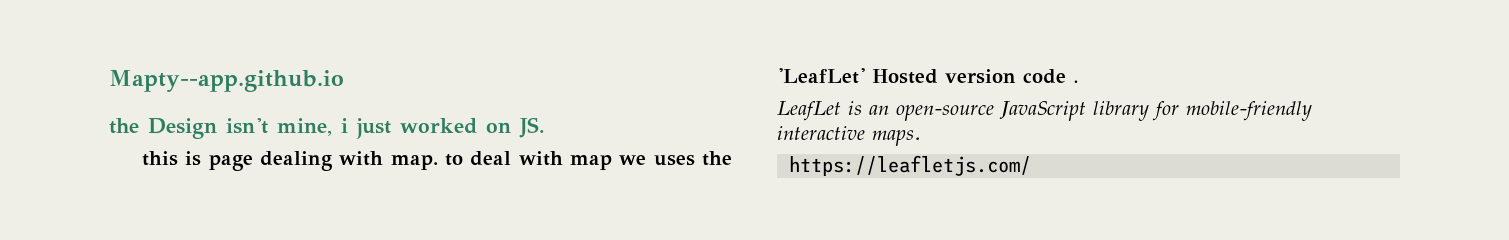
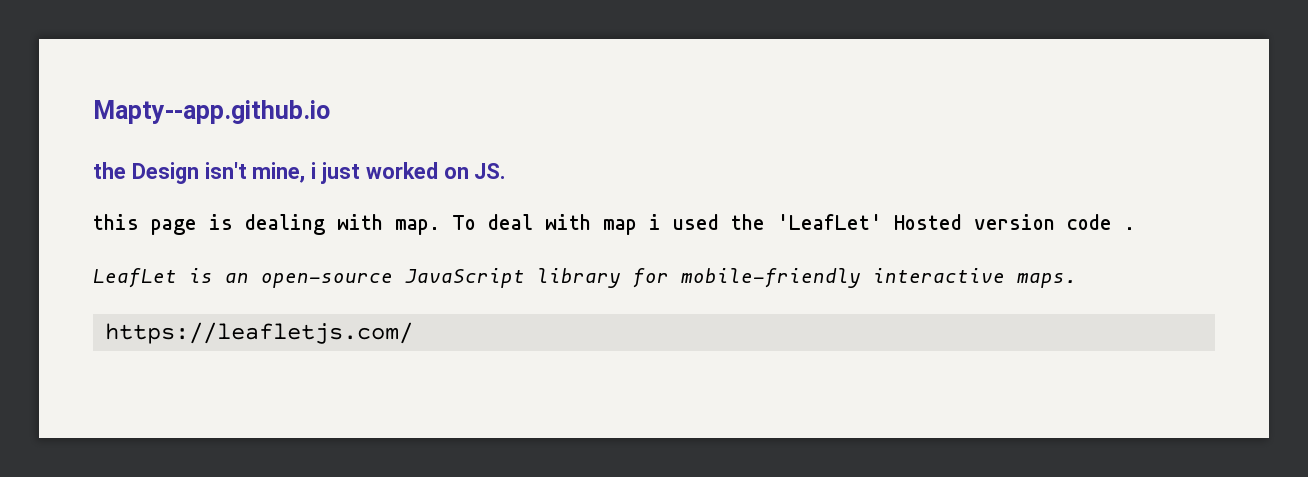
- this is page dealing with map. to deal with map we uses the 'LeafLet' Hosted version code .
+ this page is dealing with map. To deal with map i used the 'LeafLet' Hosted version code .

